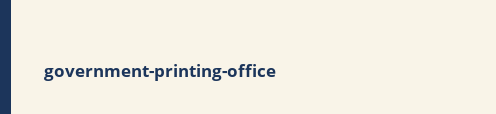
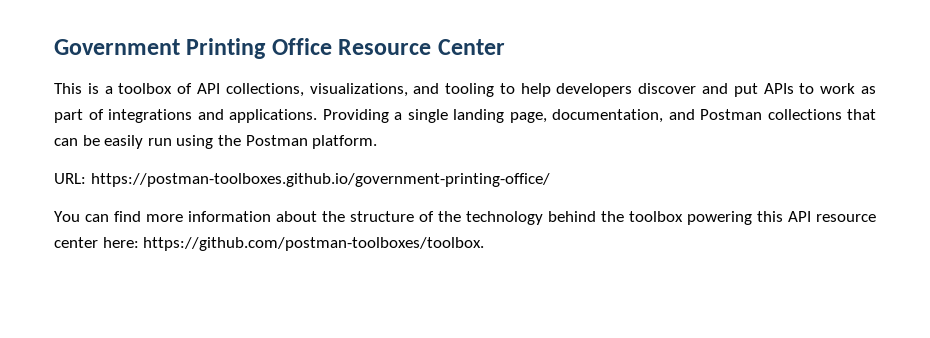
- government-printing-office
+ Government Printing Office Resource Center
+ This is a toolbox of API collections, visualizations, and tooling to help developers discover and put APIs to work as part of integrations and applications. Providing a single landing page, documentation, and Postman collections that can be easily run using the Postman platform.
+ URL: https://postman-toolboxes.github.io/government-printing-office/
+ You can find more information about the structure of the technology behind the toolbox powering this API resource center here: https://github.com/postman-toolboxes/toolbox.

